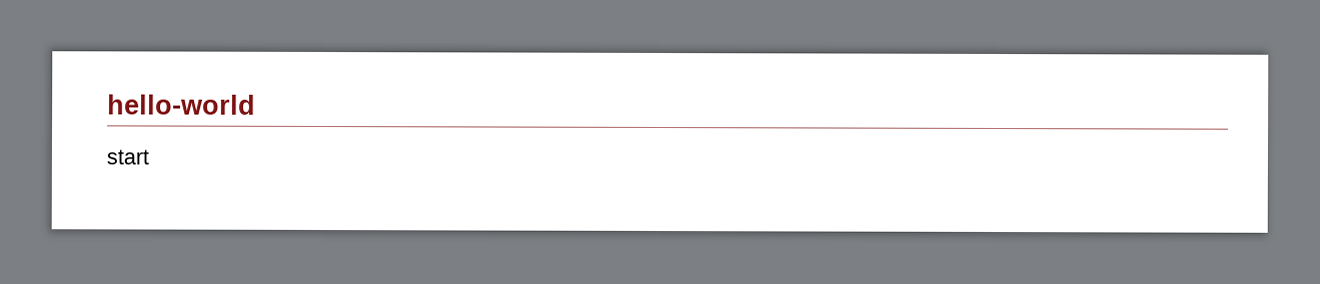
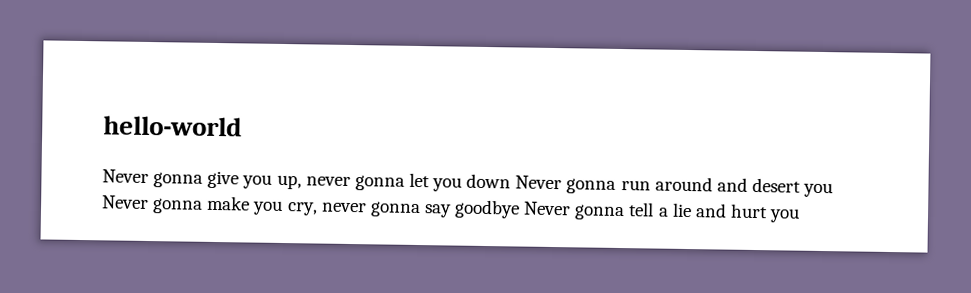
- start
+ Never gonna give you up, never gonna let you down Never gonna run around and desert you Never gonna make you cry, never gonna say goodbye Never gonna tell a lie and hurt you

